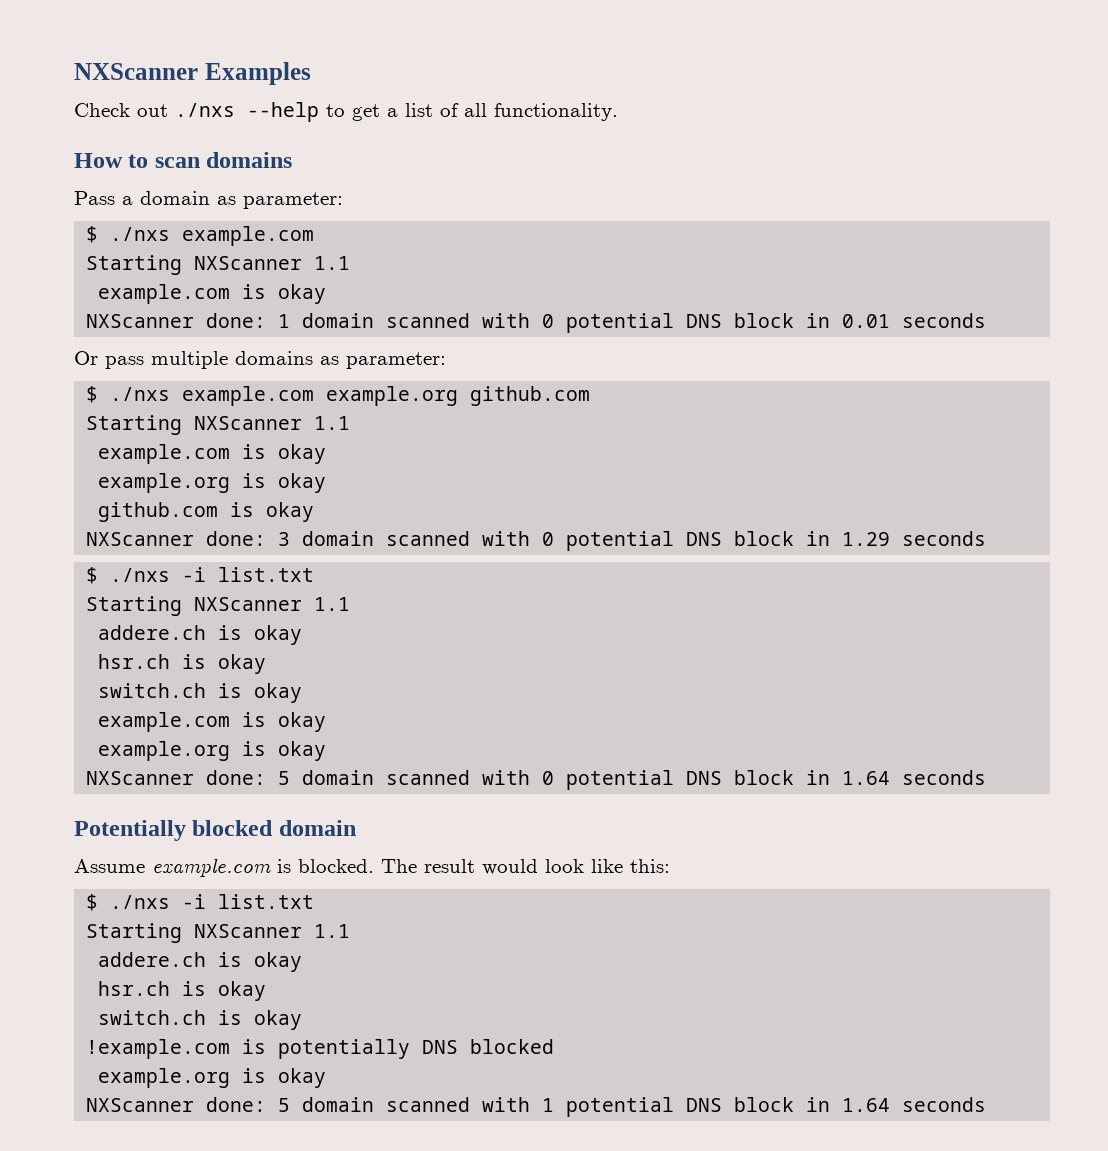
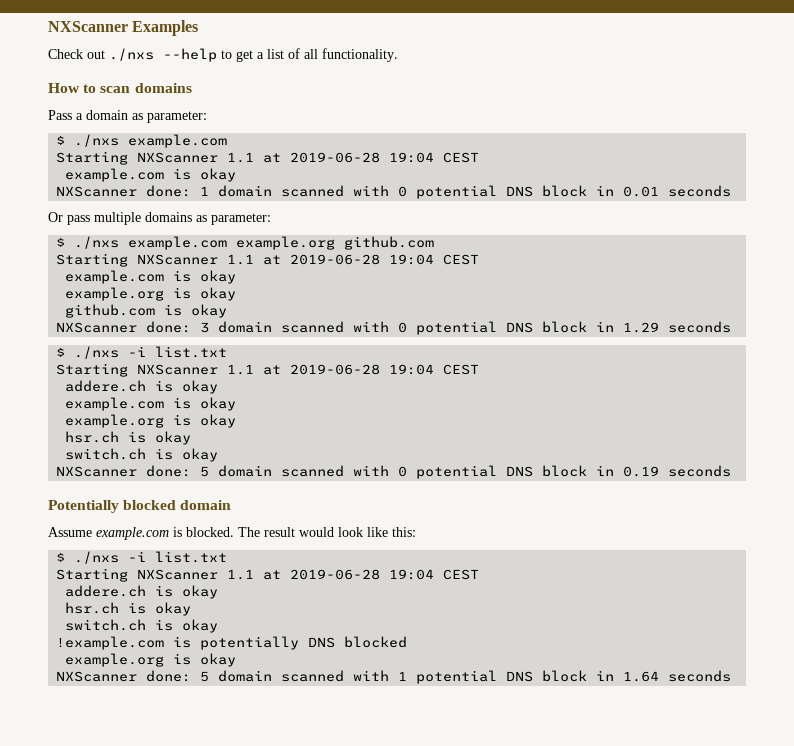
  Pass a domain as parameter:
  $ ./nxs example.com
- Starting NXScanner 1.1
+ Starting NXScanner 1.1 at 2019-06-28 19:04 CEST
  $ ./nxs example.com example.org github.com
- Starting NXScanner 1.1
+ Starting NXScanner 1.1 at 2019-06-28 19:04 CEST
  NXScanner done: 3 domain scanned with 0 potential DNS block in 1.29 seconds
  $ ./nxs -i list.txt
- Starting NXScanner 1.1
+ Starting NXScanner 1.1 at 2019-06-28 19:04 CEST
  addere.ch is okay
+ example.com is okay
+ example.org is okay
  hsr.ch is okay
  switch.ch is okay
- example.com is okay
- example.org is okay
- NXScanner done: 5 domain scanned with 0 potential DNS block in 1.64 seconds
+ NXScanner done: 5 domain scanned with 0 potential DNS block in 0.19 seconds
  The result would look like this:
  $ ./nxs -i list.txt
- Starting NXScanner 1.1
+ Starting NXScanner 1.1 at 2019-06-28 19:04 CEST

